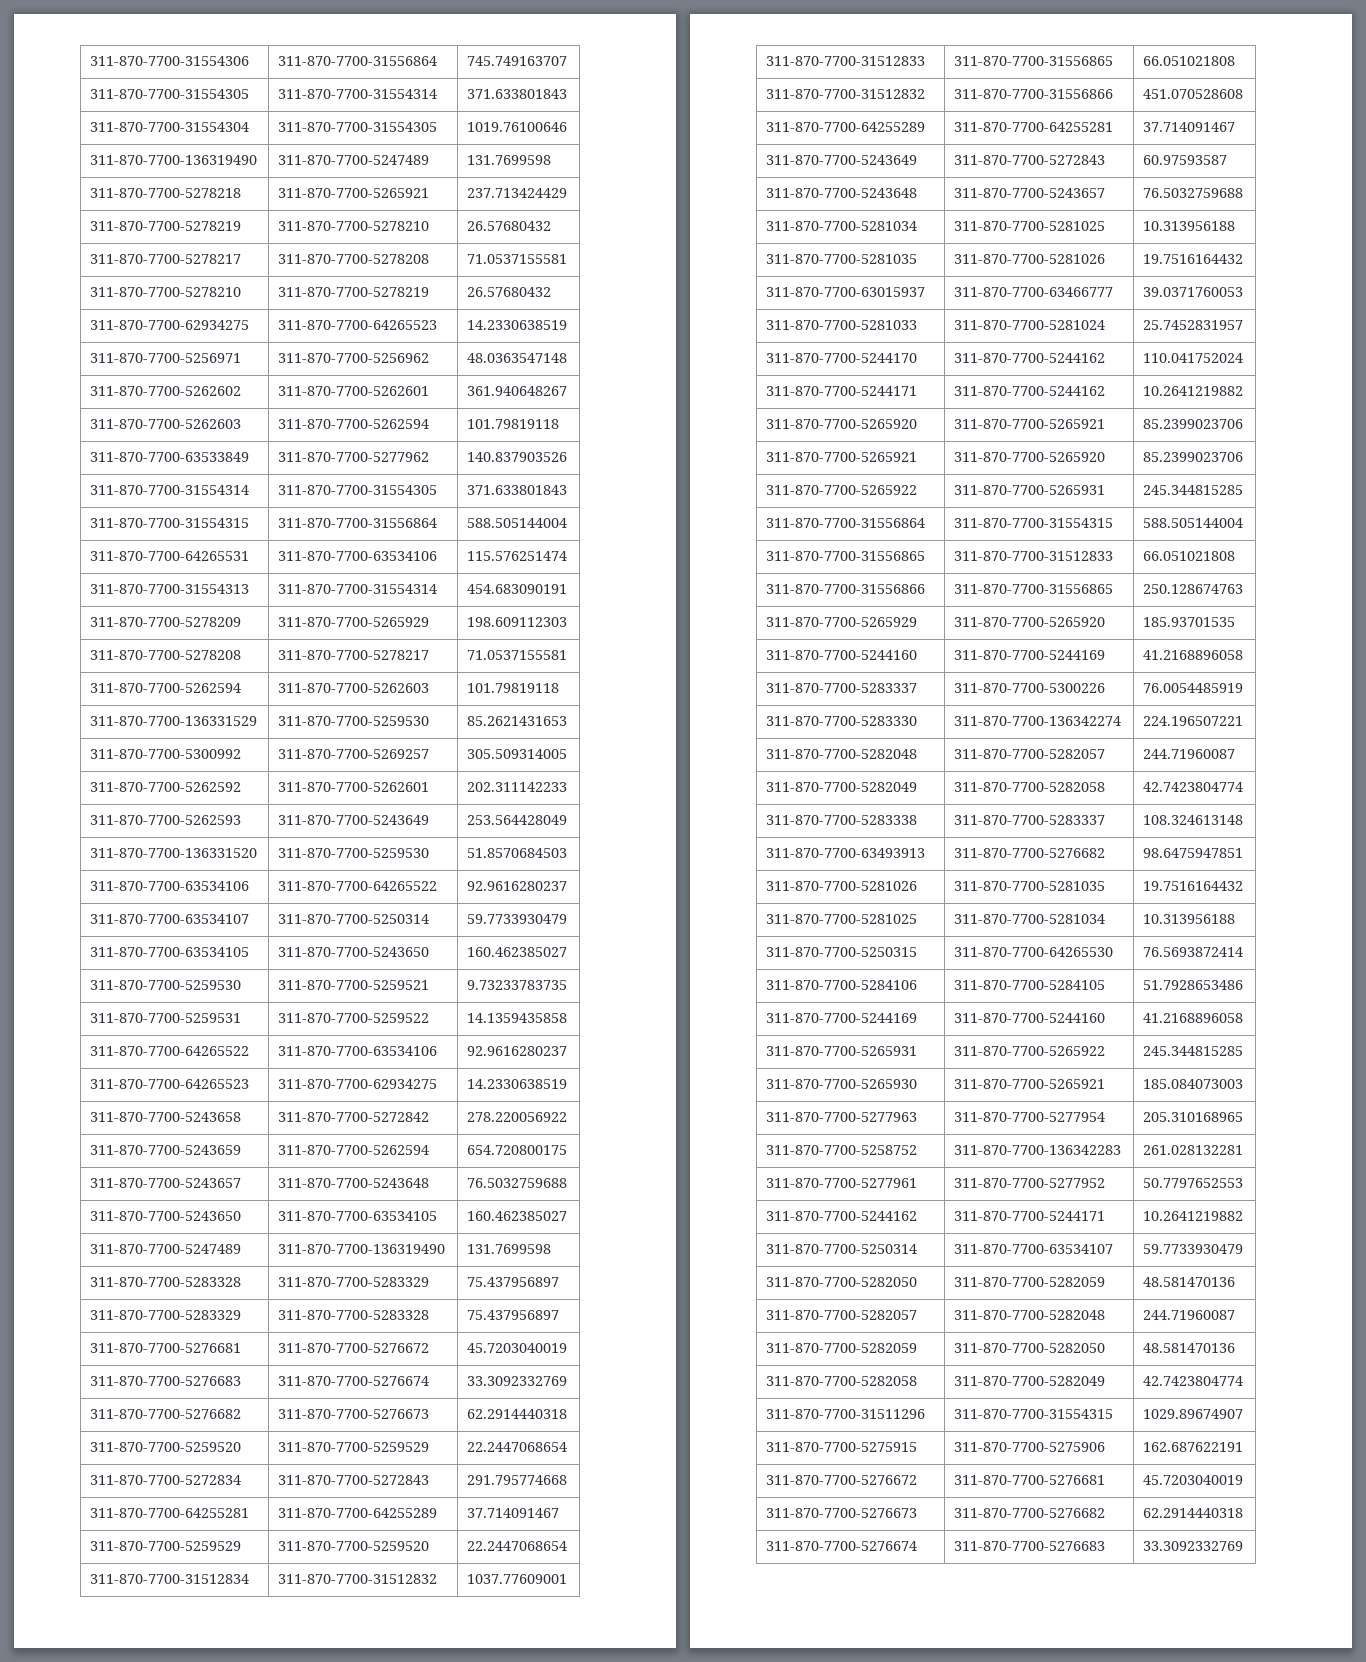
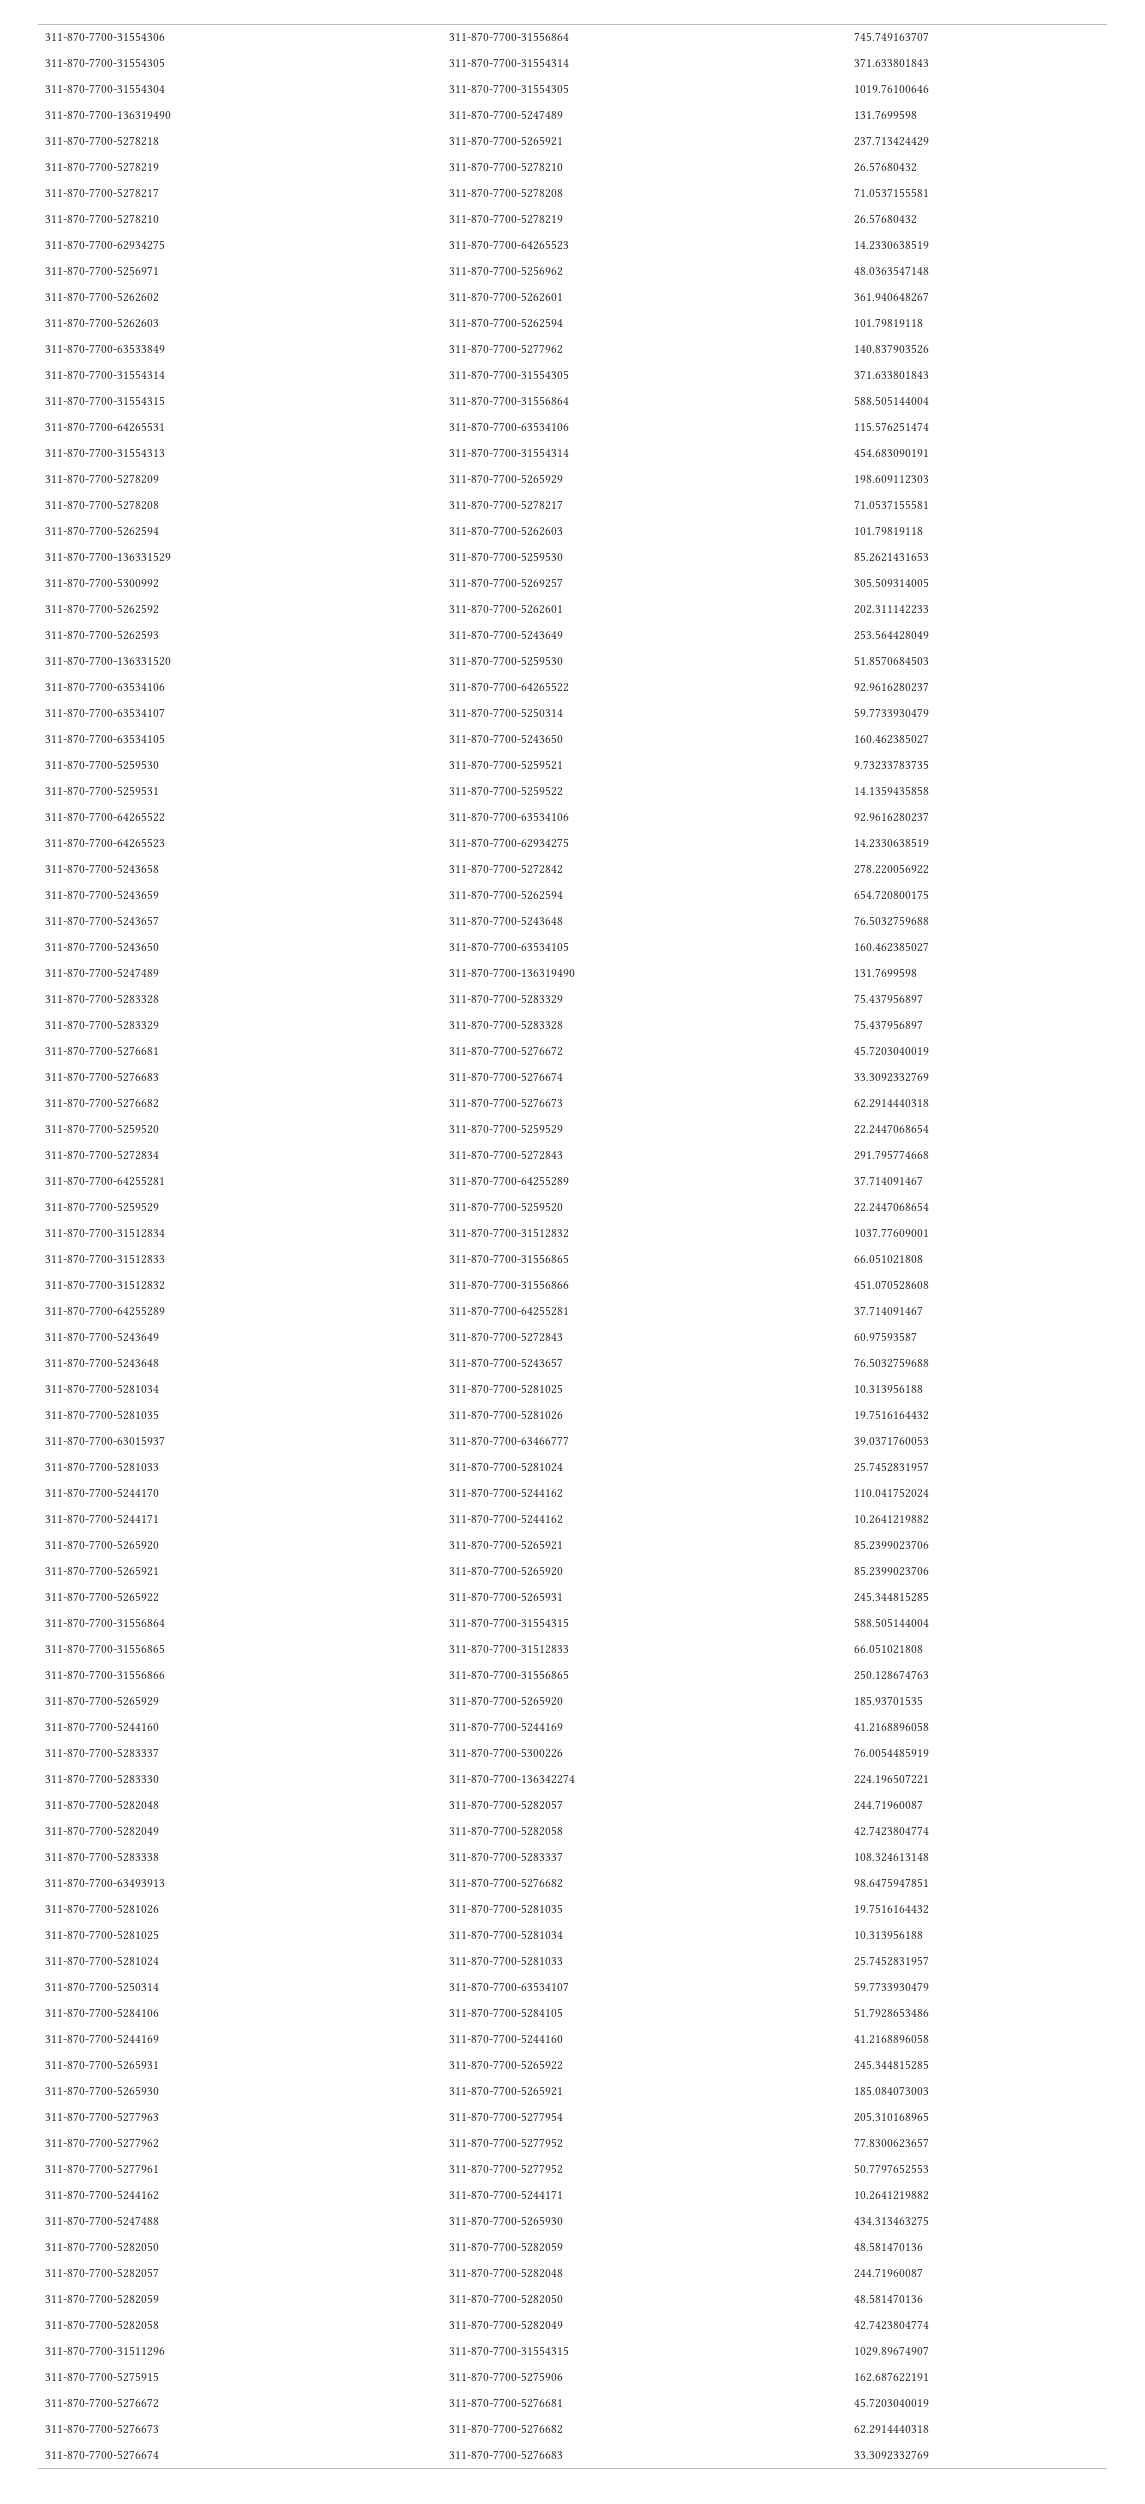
- 311-870-7700-5250315 | 311-870-7700-64265530 | 76.5693872414
+ 311-870-7700-5281024 | 311-870-7700-5281033 | 25.7452831957
+ 311-870-7700-5250314 | 311-870-7700-63534107 | 59.7733930479
- 311-870-7700-5258752 | 311-870-7700-136342283 | 261.028132281
+ 311-870-7700-5277962 | 311-870-7700-5277952 | 77.8300623657
- 311-870-7700-5250314 | 311-870-7700-63534107 | 59.7733930479
+ 311-870-7700-5247488 | 311-870-7700-5265930 | 434.313463275

